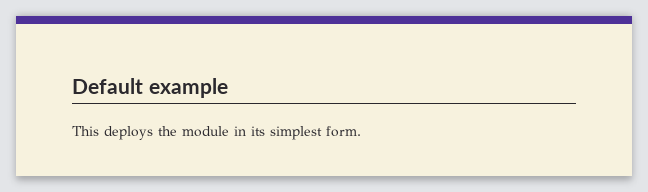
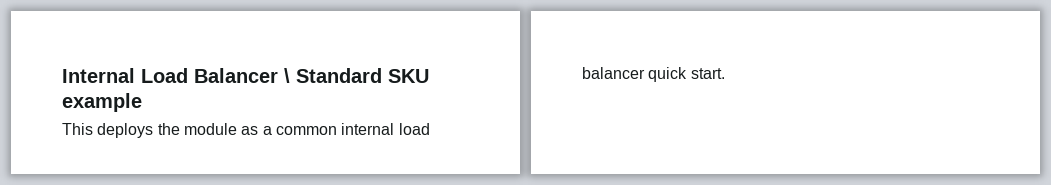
- Default example
+ Internal Load Balancer \ Standard SKU example
- This deploys the module in its simplest form.
+ This deploys the module as a common internal load balancer quick start.

